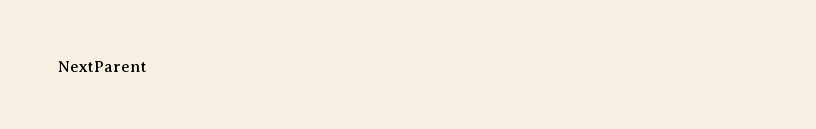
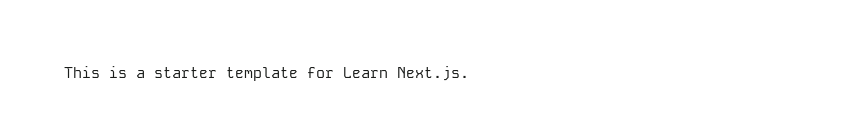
- NextParent
+ This is a starter template for Learn Next.js.

